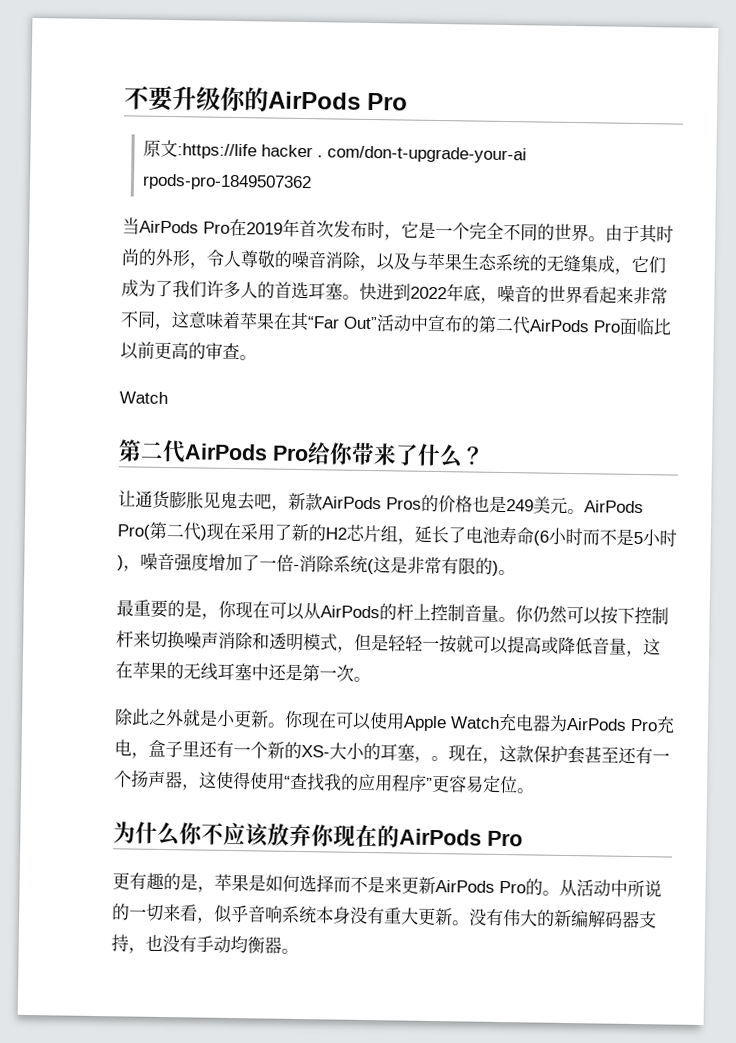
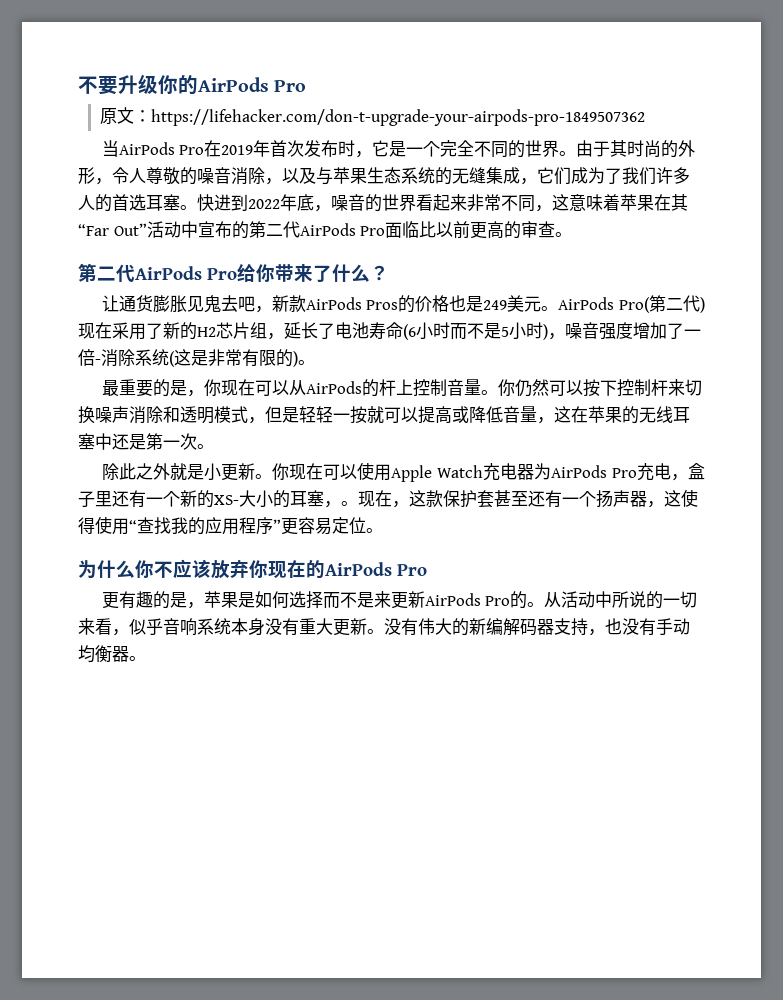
- 原文:https://life hacker . com/don-t-upgrade-your-ai rpods-pro-1849507362
+ 原文：https://lifehacker.com/don-t-upgrade-your-airpods-pro-1849507362
  快进到2022年底，噪音的世界看起来非常不同，这意味着苹果在其“Far Out”活动中宣布的第二代AirPods Pro面临比以前更高的审查。
- Watch

